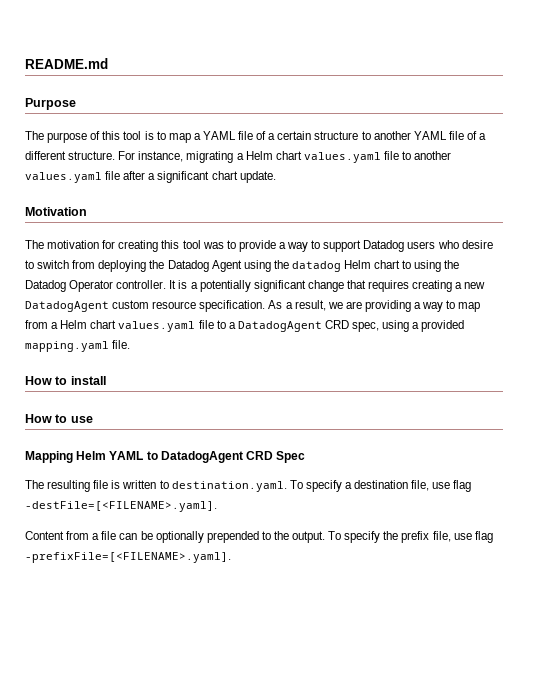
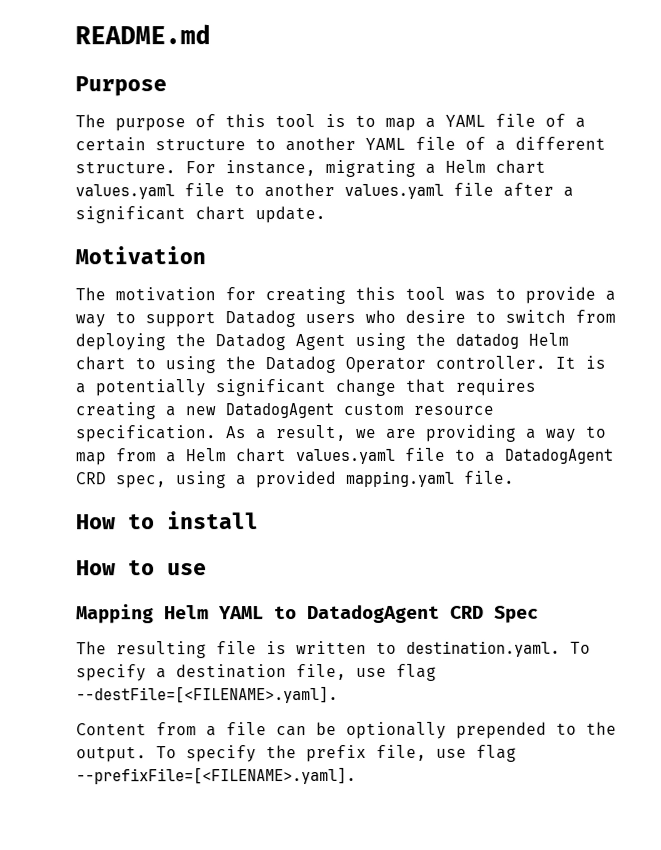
- The resulting file is written to destination.yaml. To specify a destination file, use flag -destFile=[<FILENAME>.yaml].
+ The resulting file is written to destination.yaml. To specify a destination file, use flag --destFile=[<FILENAME>.yaml].
- To specify the prefix file, use flag -prefixFile=[<FILENAME>.yaml].
+ To specify the prefix file, use flag --prefixFile=[<FILENAME>.yaml].

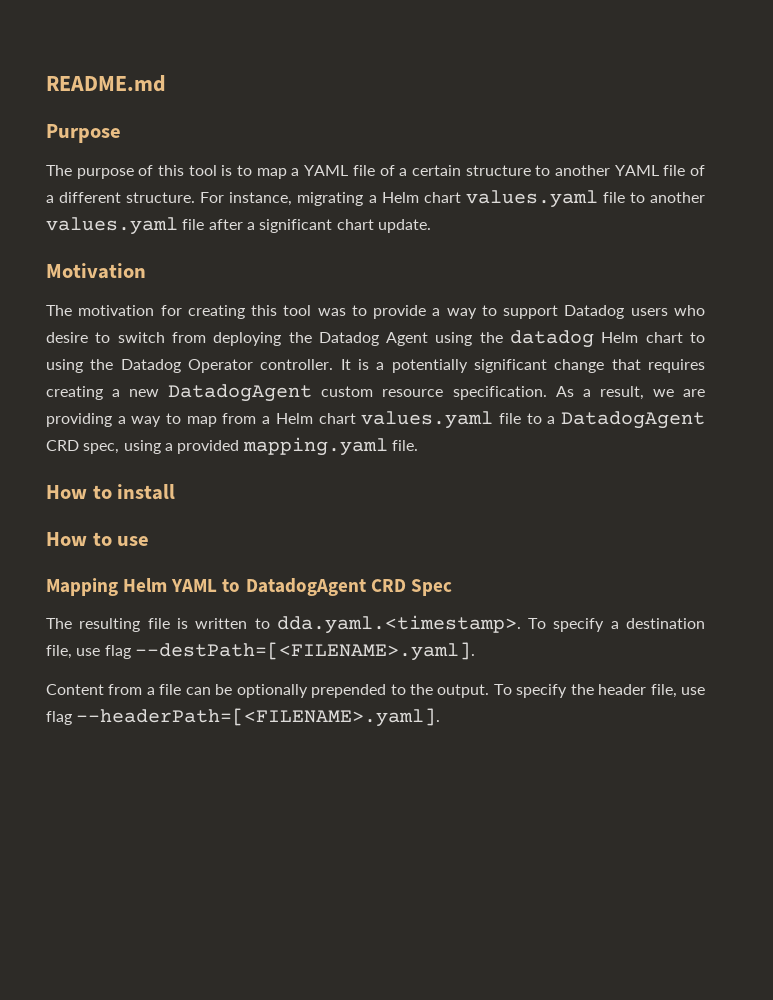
- The resulting file is written to destination.yaml. To specify a destination file, use flag --destFile=[<FILENAME>.yaml].
+ The resulting file is written to dda.yaml.<timestamp>. To specify a destination file, use flag --destPath=[<FILENAME>.yaml].
- To specify the prefix file, use flag --prefixFile=[<FILENAME>.yaml].
+ To specify the header file, use flag --headerPath=[<FILENAME>.yaml].

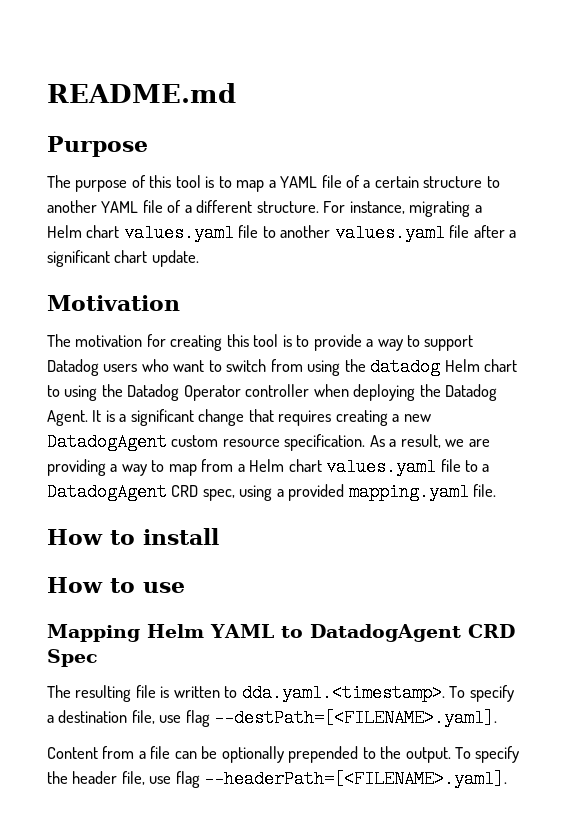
- The motivation for creating this tool was to provide a way to support Datadog users who desire to switch from deploying the Datadog Agent using the datadog Helm chart to using the Datadog Operator controller.
+ The motivation for creating this tool is to provide a way to support Datadog users who want to switch from using the datadog Helm chart to using the Datadog Operator controller when deploying the Datadog Agent.
- It is a potentially significant change that requires creating a new DatadogAgent custom resource specification.
+ It is a significant change that requires creating a new DatadogAgent custom resource specification.

